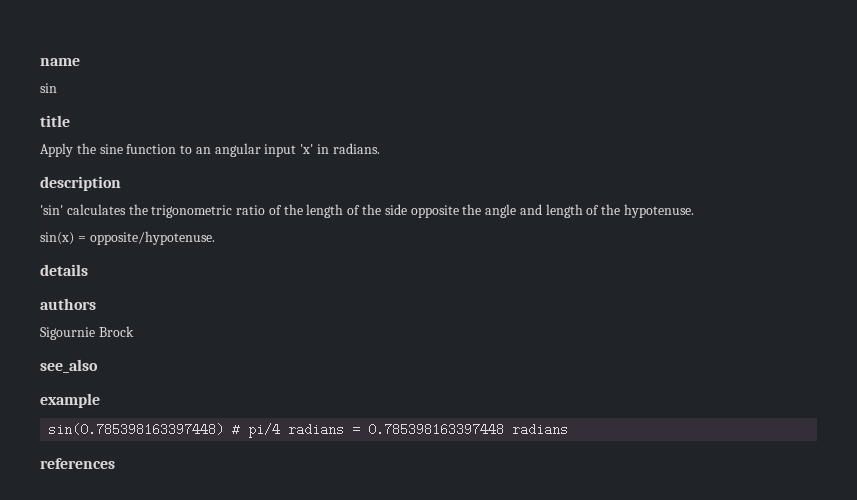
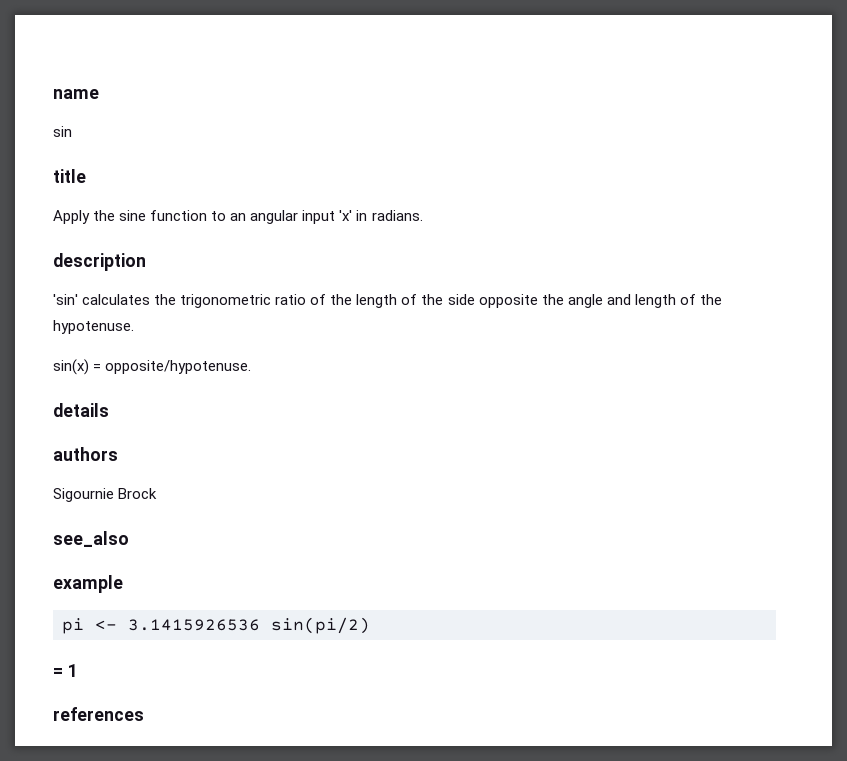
- sin(0.785398163397448) # pi/4 radians = 0.785398163397448 radians
+ pi <- 3.1415926536 sin(pi/2)
+ = 1

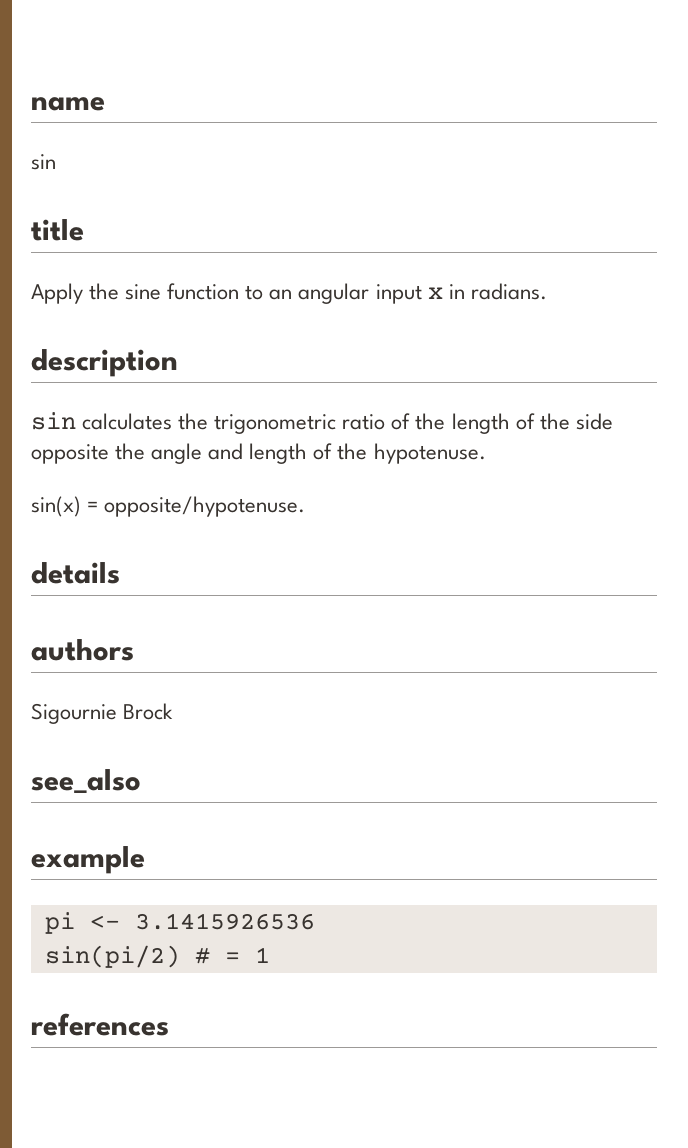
- Apply the sine function to an angular input 'x' in radians.
+ Apply the sine function to an angular input x in radians.
- 'sin' calculates the trigonometric ratio of the length of the side opposite the angle and length of the hypotenuse.
+ sin calculates the trigonometric ratio of the length of the side opposite the angle and length of the hypotenuse.
- pi <- 3.1415926536 sin(pi/2)
- = 1
+ pi <- 3.1415926536
+ sin(pi/2) # = 1

